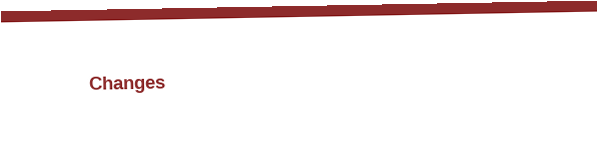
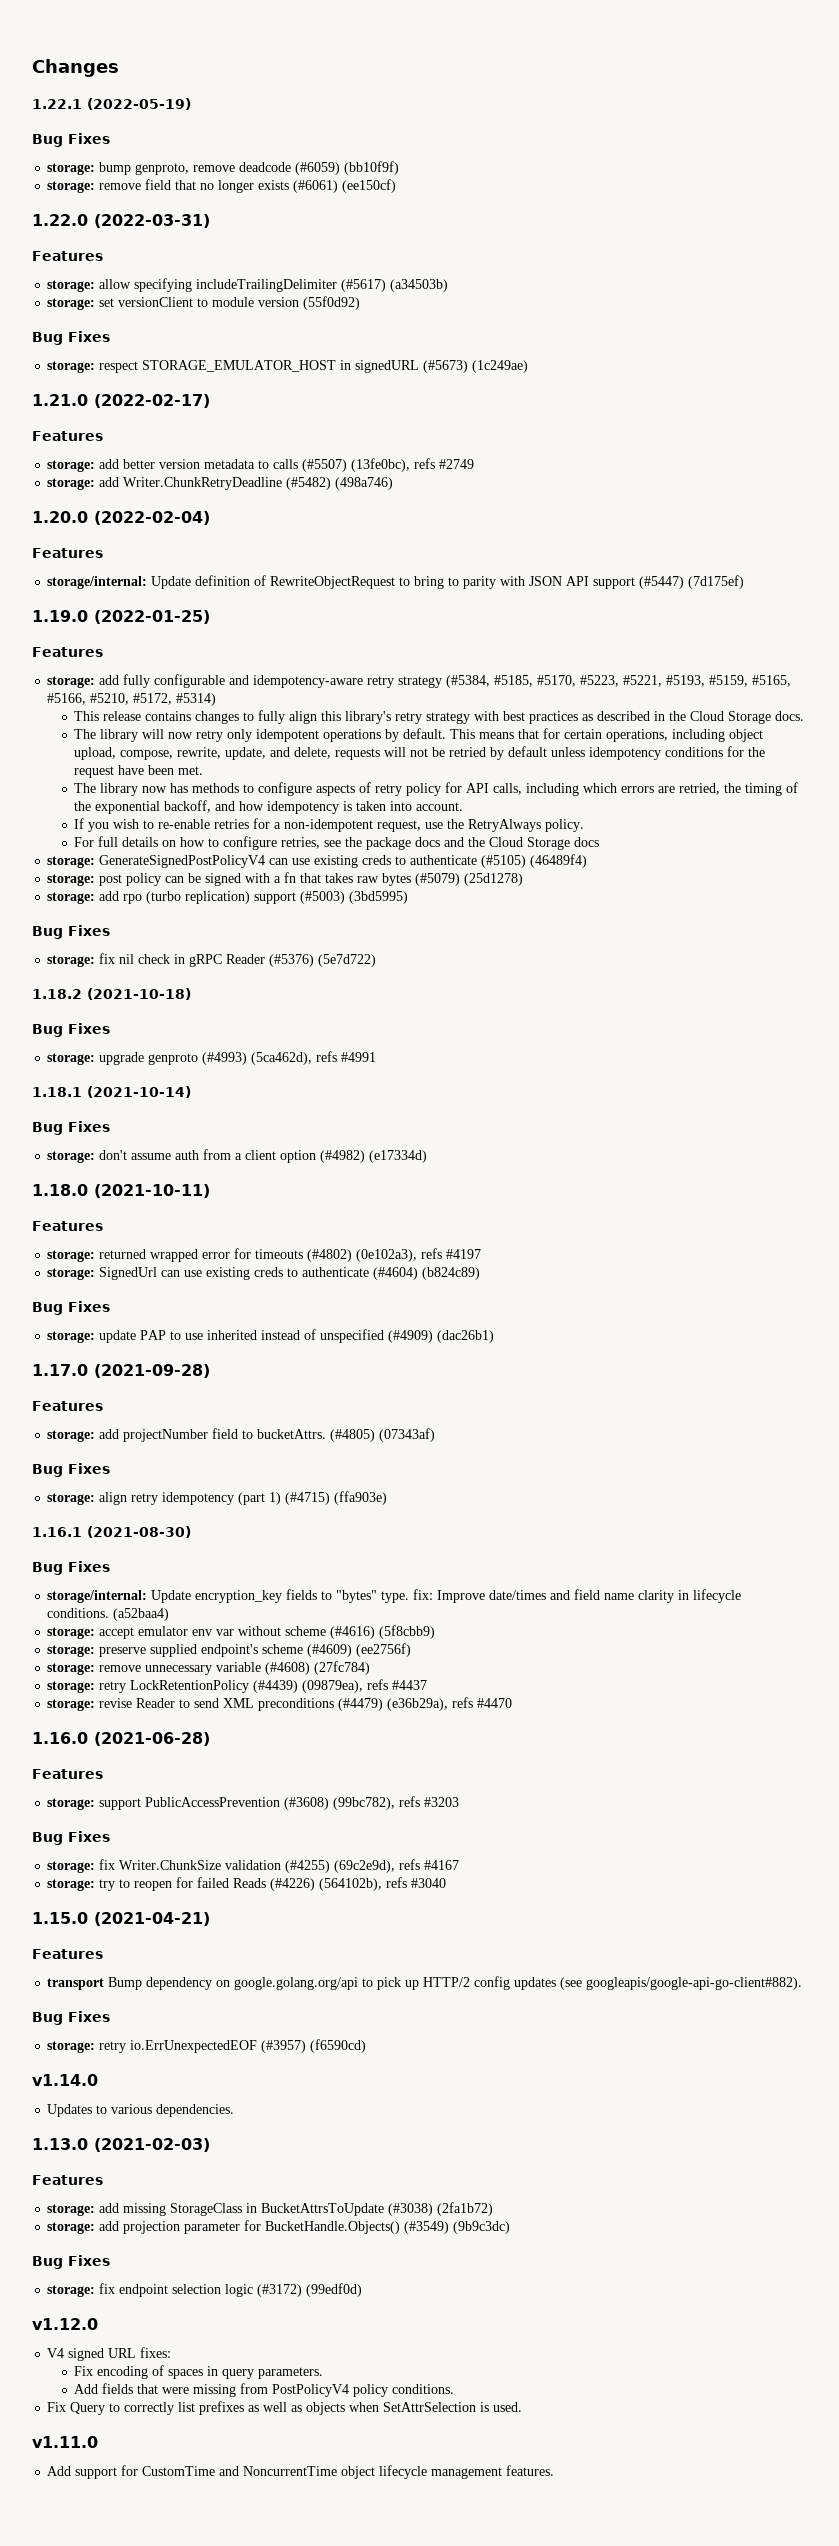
+ 1.22.1 (2022-05-19)
+ Bug Fixes
+ storage: bump genproto, remove deadcode (#6059) (bb10f9f)
+ storage: remove field that no longer exists (#6061) (ee150cf)
+ 1.22.0 (2022-03-31)
+ Features
+ storage: allow specifying includeTrailingDelimiter (#5617) (a34503b)
+ storage: set versionClient to module version (55f0d92)
+ Bug Fixes
+ storage: respect STORAGE_EMULATOR_HOST in signedURL (#5673) (1c249ae)
+ 1.21.0 (2022-02-17)
+ Features
+ storage: add better version metadata to calls (#5507) (13fe0bc), refs #2749
+ storage: add Writer.ChunkRetryDeadline (#5482) (498a746)
+ 1.20.0 (2022-02-04)
+ Features
+ storage/internal: Update definition of RewriteObjectRequest to bring to parity with JSON API support (#5447) (7d175ef)
+ 1.19.0 (2022-01-25)
+ Features
+ storage: add fully configurable and idempotency-aware retry strategy (#5384, #5185, #5170, #5223, #5221, #5193, #5159, #5165, #5166, #5210, #5172, #5314)
+ This release contains changes to fully align this library's retry strategy with best practices as described in the Cloud Storage docs.
+ The library will now retry only idempotent operations by default. This means that for certain operations, including object upload, compose, rewrite, update, and delete, requests will not be retried by default unless idempotency conditions for the request have been met.
+ The library now has methods to configure aspects of retry policy for API calls, including which errors are retried, the timing of the exponential backoff, and how idempotency is taken into account.
+ If you wish to re-enable retries for a non-idempotent request, use the RetryAlways policy.
+ For full details on how to configure retries, see the package docs and the Cloud Storage docs
+ storage: GenerateSignedPostPolicyV4 can use existing creds to authenticate (#5105) (46489f4)
+ storage: post policy can be signed with a fn that takes raw bytes (#5079) (25d1278)
+ storage: add rpo (turbo replication) support (#5003) (3bd5995)
+ Bug Fixes
+ storage: fix nil check in gRPC Reader (#5376) (5e7d722)
+ 1.18.2 (2021-10-18)
+ Bug Fixes
+ storage: upgrade genproto (#4993) (5ca462d), refs #4991
+ 1.18.1 (2021-10-14)
+ Bug Fixes
+ storage: don't assume auth from a client option (#4982) (e17334d)
+ 1.18.0 (2021-10-11)
+ Features
+ storage: returned wrapped error for timeouts (#4802) (0e102a3), refs #4197
+ storage: SignedUrl can use existing creds to authenticate (#4604) (b824c89)
+ Bug Fixes
+ storage: update PAP to use inherited instead of unspecified (#4909) (dac26b1)
+ 1.17.0 (2021-09-28)
+ Features
+ storage: add projectNumber field to bucketAttrs. (#4805) (07343af)
+ Bug Fixes
+ storage: align retry idempotency (part 1) (#4715) (ffa903e)
+ 1.16.1 (2021-08-30)
+ Bug Fixes
+ storage/internal: Update encryption_key fields to "bytes" type. fix: Improve date/times and field name clarity in lifecycle conditions. (a52baa4)
+ storage: accept emulator env var without scheme (#4616) (5f8cbb9)
+ storage: preserve supplied endpoint's scheme (#4609) (ee2756f)
+ storage: remove unnecessary variable (#4608) (27fc784)
+ storage: retry LockRetentionPolicy (#4439) (09879ea), refs #4437
+ storage: revise Reader to send XML preconditions (#4479) (e36b29a), refs #4470
+ 1.16.0 (2021-06-28)
+ Features
+ storage: support PublicAccessPrevention (#3608) (99bc782), refs #3203
+ Bug Fixes
+ storage: fix Writer.ChunkSize validation (#4255) (69c2e9d), refs #4167
+ storage: try to reopen for failed Reads (#4226) (564102b), refs #3040
+ 1.15.0 (2021-04-21)
+ Features
+ transport Bump dependency on google.golang.org/api to pick up HTTP/2 config updates (see googleapis/google-api-go-client#882).
+ Bug Fixes
+ storage: retry io.ErrUnexpectedEOF (#3957) (f6590cd)
+ v1.14.0
+ Updates to various dependencies.
+ 1.13.0 (2021-02-03)
+ Features
+ storage: add missing StorageClass in BucketAttrsToUpdate (#3038) (2fa1b72)
+ storage: add projection parameter for BucketHandle.Objects() (#3549) (9b9c3dc)
+ Bug Fixes
+ storage: fix endpoint selection logic (#3172) (99edf0d)
+ v1.12.0
+ V4 signed URL fixes:
+ Fix encoding of spaces in query parameters.
+ Add fields that were missing from PostPolicyV4 policy conditions.
+ Fix Query to correctly list prefixes as well as objects when SetAttrSelection is used.
+ v1.11.0
+ Add support for CustomTime and NoncurrentTime object lifecycle management features.

